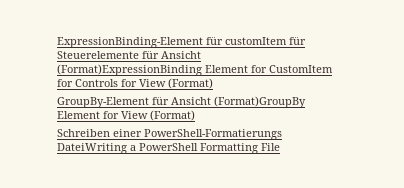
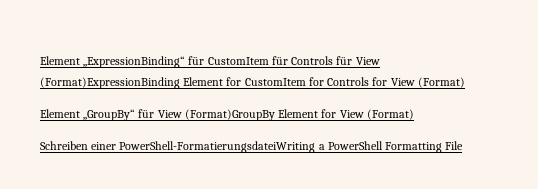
- ExpressionBinding-Element für customItem für Steuerelemente für Ansicht (Format)ExpressionBinding Element for CustomItem for Controls for View (Format)
+ Element „ExpressionBinding“ für CustomItem für Controls für View (Format)ExpressionBinding Element for CustomItem for Controls for View (Format)
- GroupBy-Element für Ansicht (Format)GroupBy Element for View (Format)
+ Element „GroupBy“ für View (Format)GroupBy Element for View (Format)
- Schreiben einer PowerShell-Formatierungs DateiWriting a PowerShell Formatting File
+ Schreiben einer PowerShell-FormatierungsdateiWriting a PowerShell Formatting File

